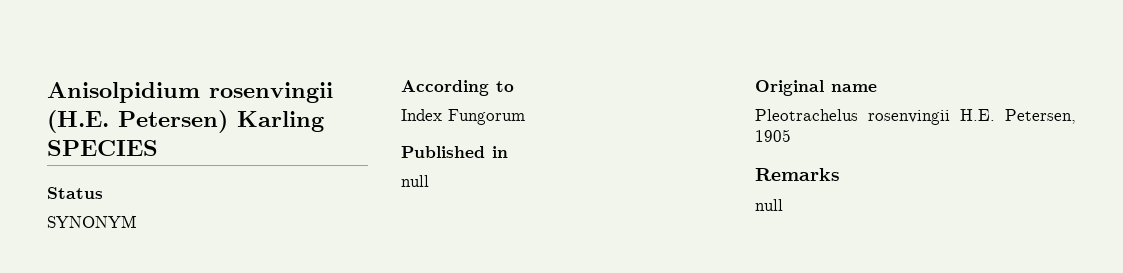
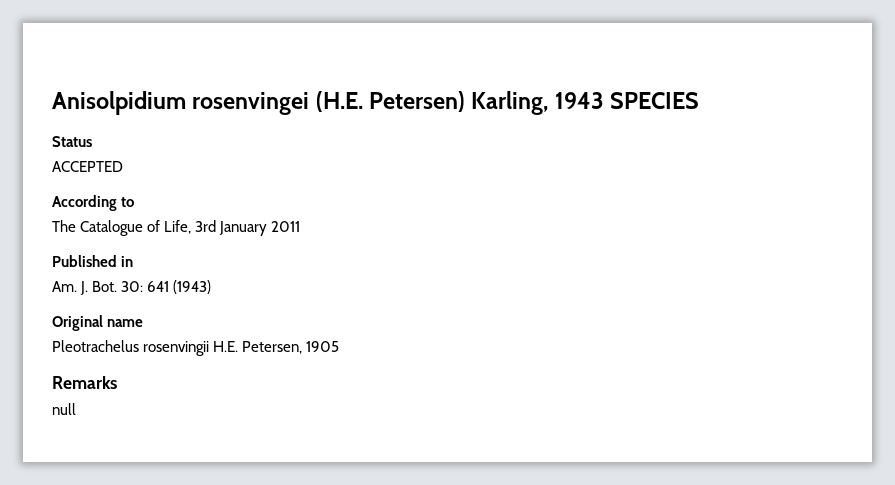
- Anisolpidium rosenvingii (H.E. Petersen) Karling SPECIES
+ Anisolpidium rosenvingei (H.E. Petersen) Karling, 1943 SPECIES
- SYNONYM
+ ACCEPTED
- Index Fungorum
+ The Catalogue of Life, 3rd January 2011
  Published in
- null
+ Am. J. Bot. 30: 641 (1943)

